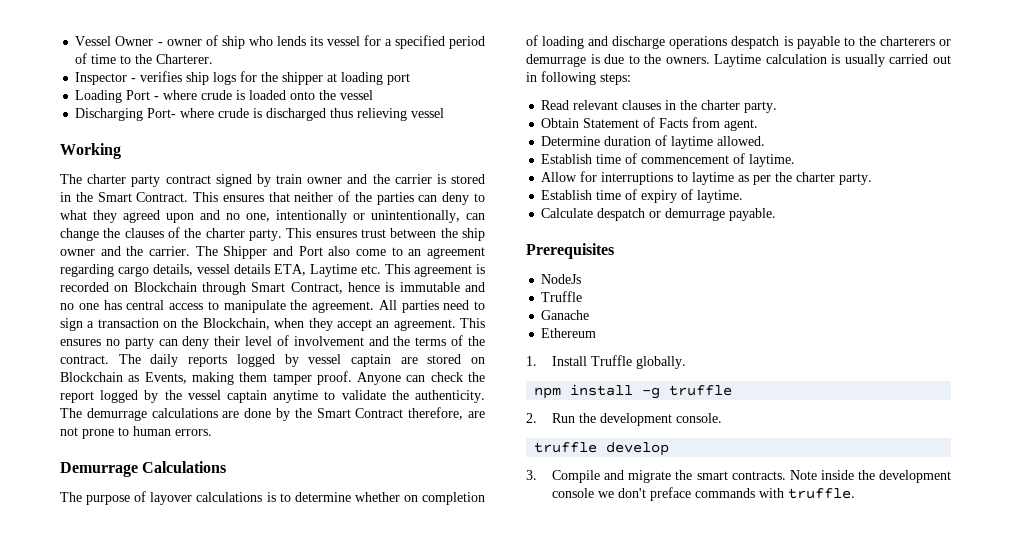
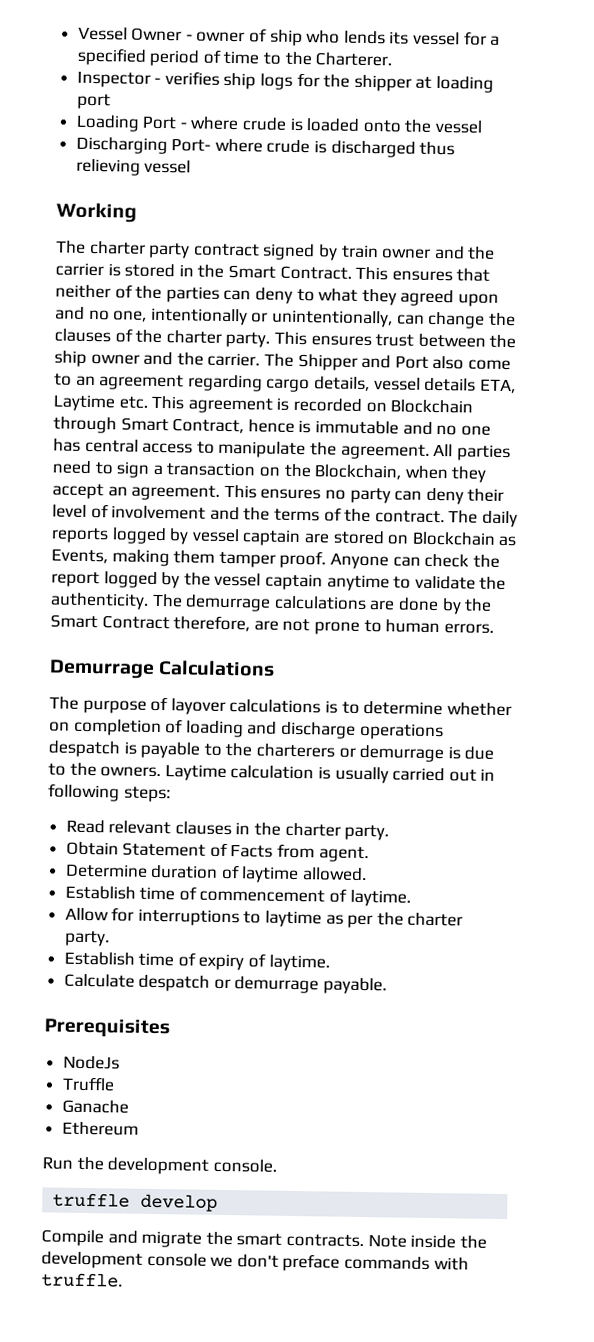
- 1. Install Truffle globally.
- npm install -g truffle
- 2. Run the development console.
+ Run the development console.
- 3. Compile and migrate the smart contracts.
+ Compile and migrate the smart contracts.

